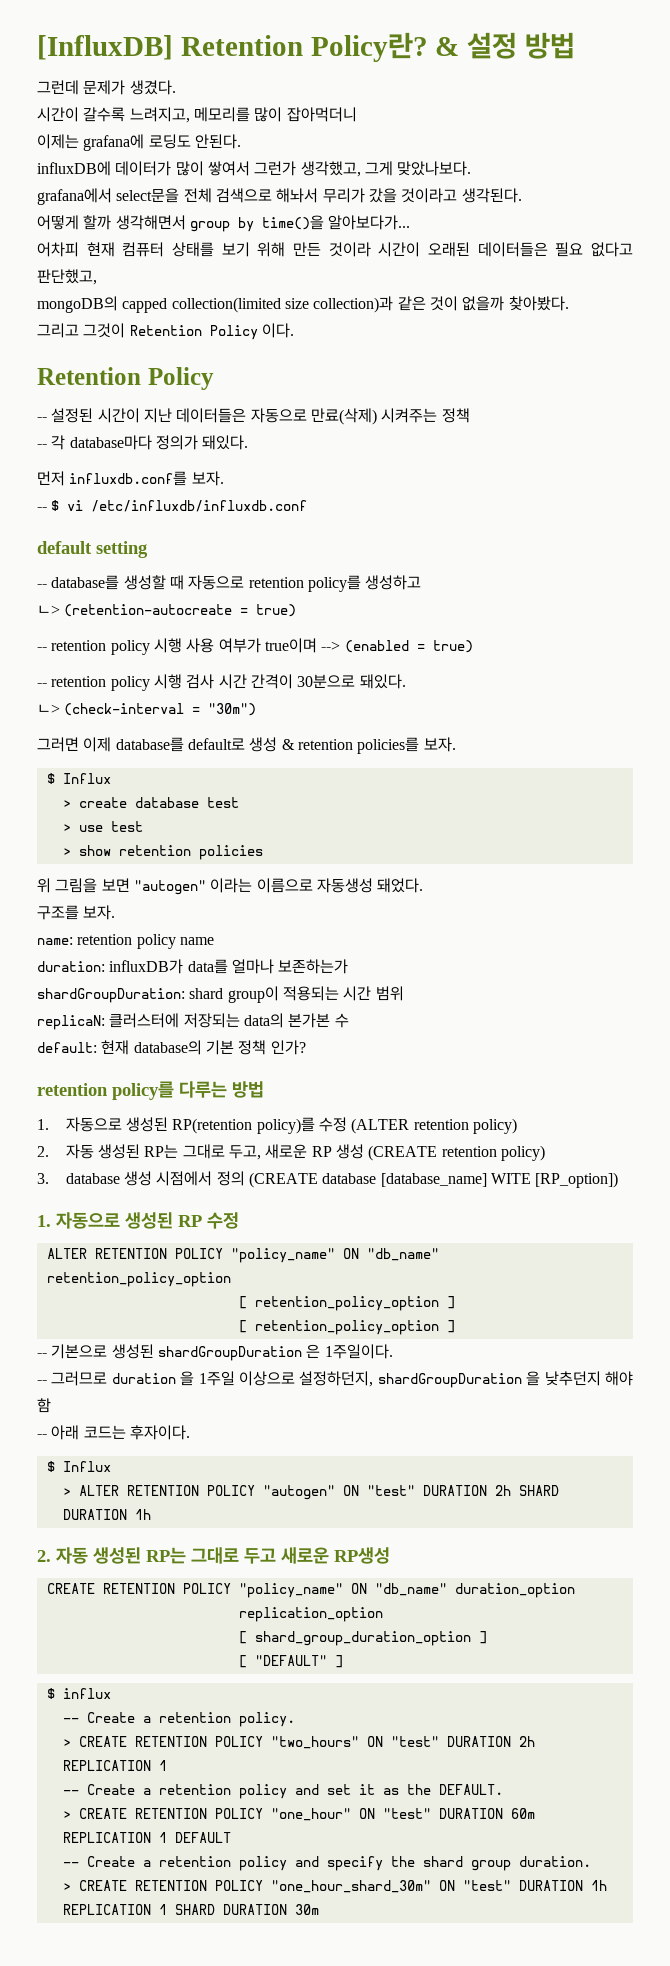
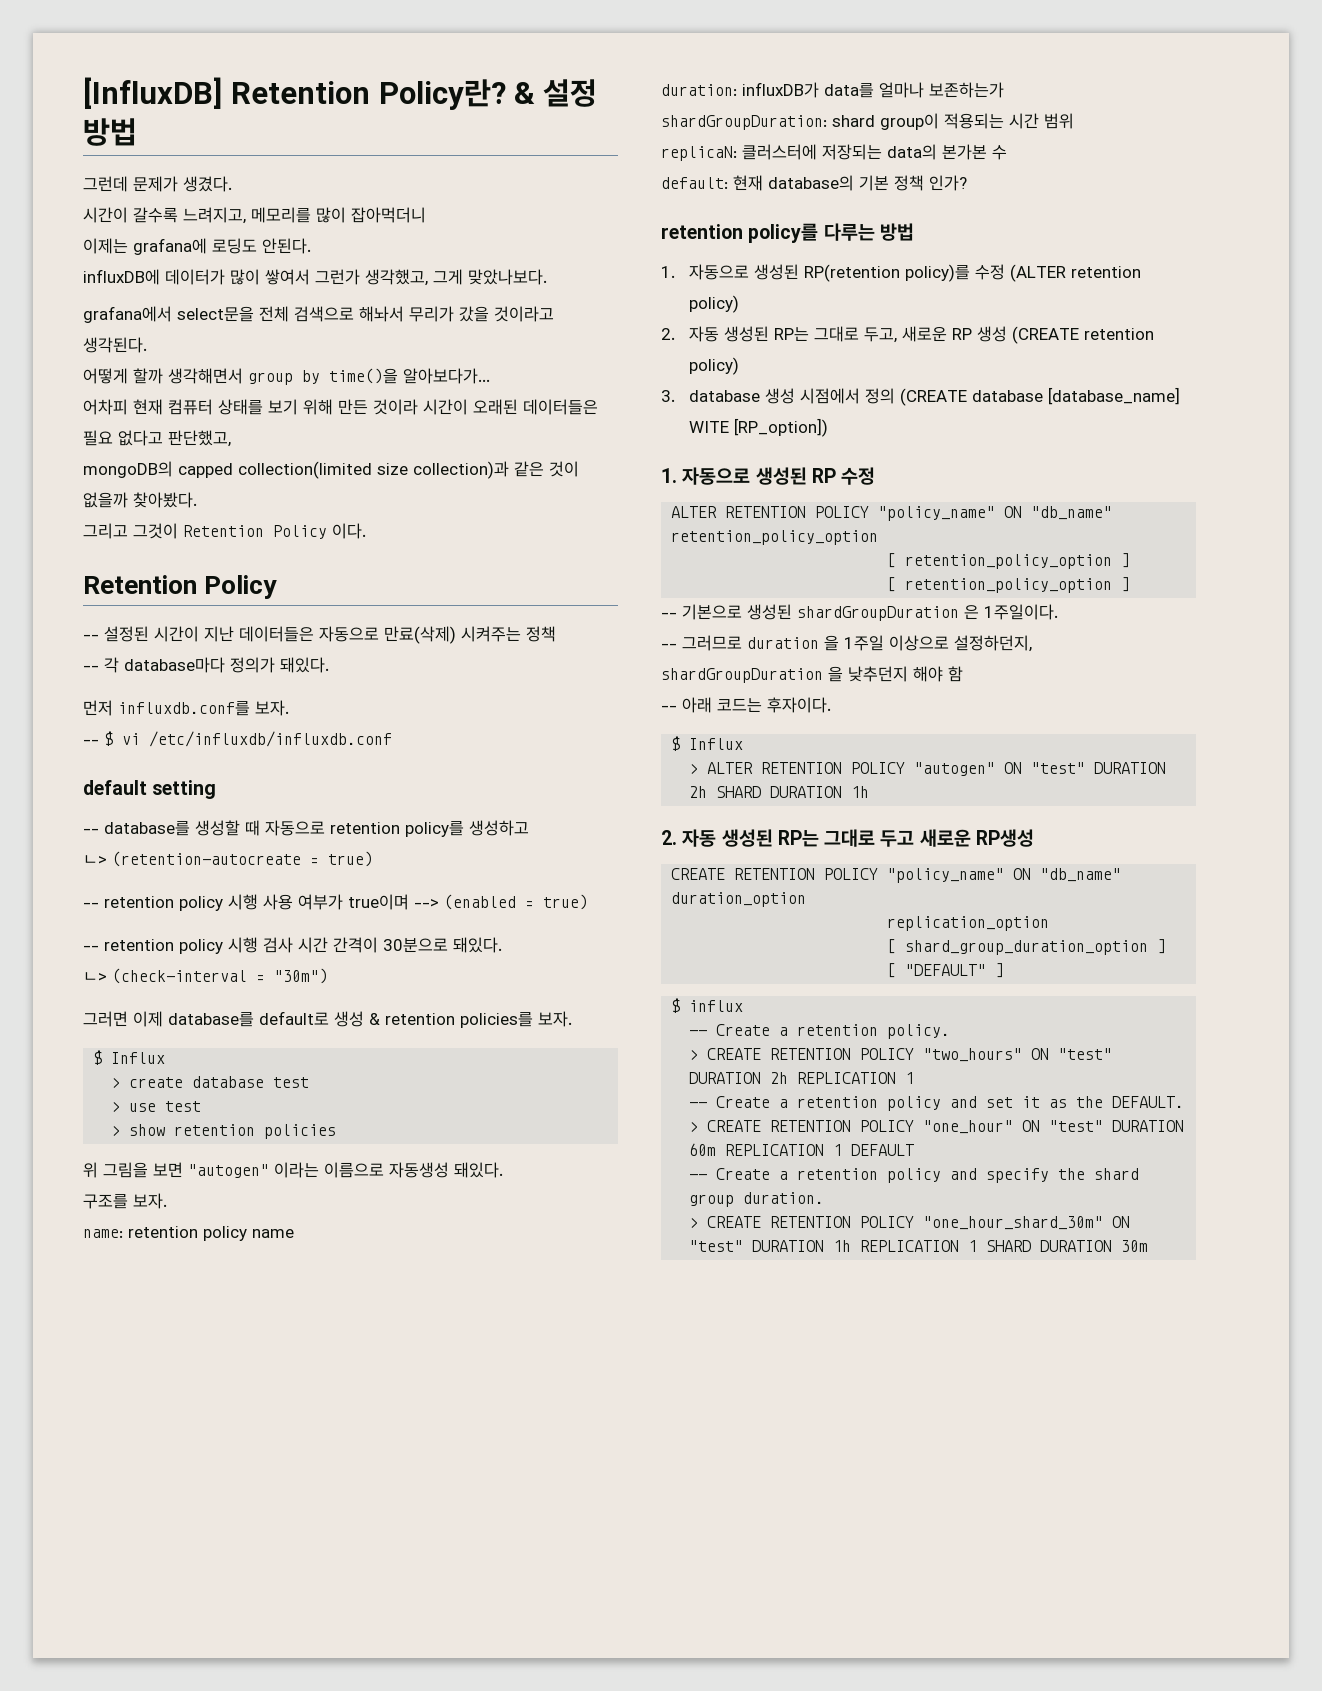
- 위 그림을 보면 "autogen" 이라는 이름으로 자동생성 돼었다.
+ 위 그림을 보면 "autogen" 이라는 이름으로 자동생성 돼있다.

